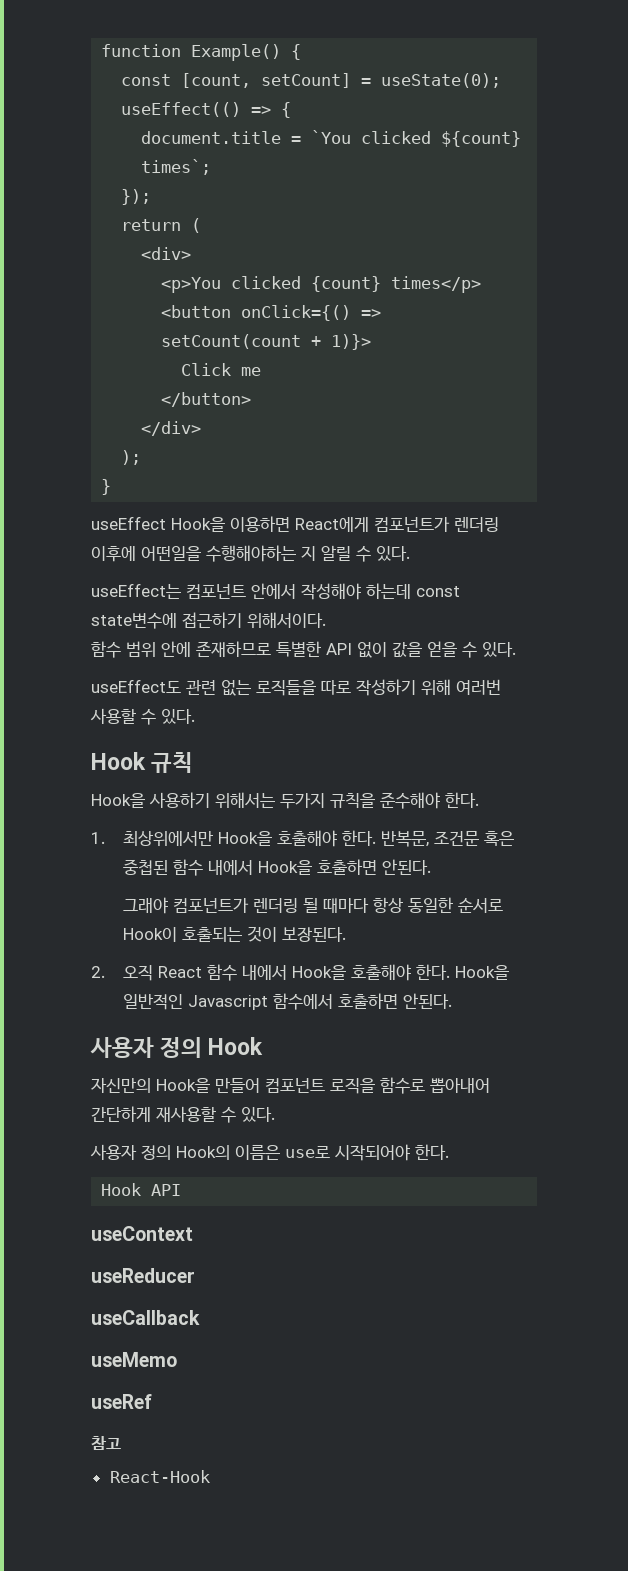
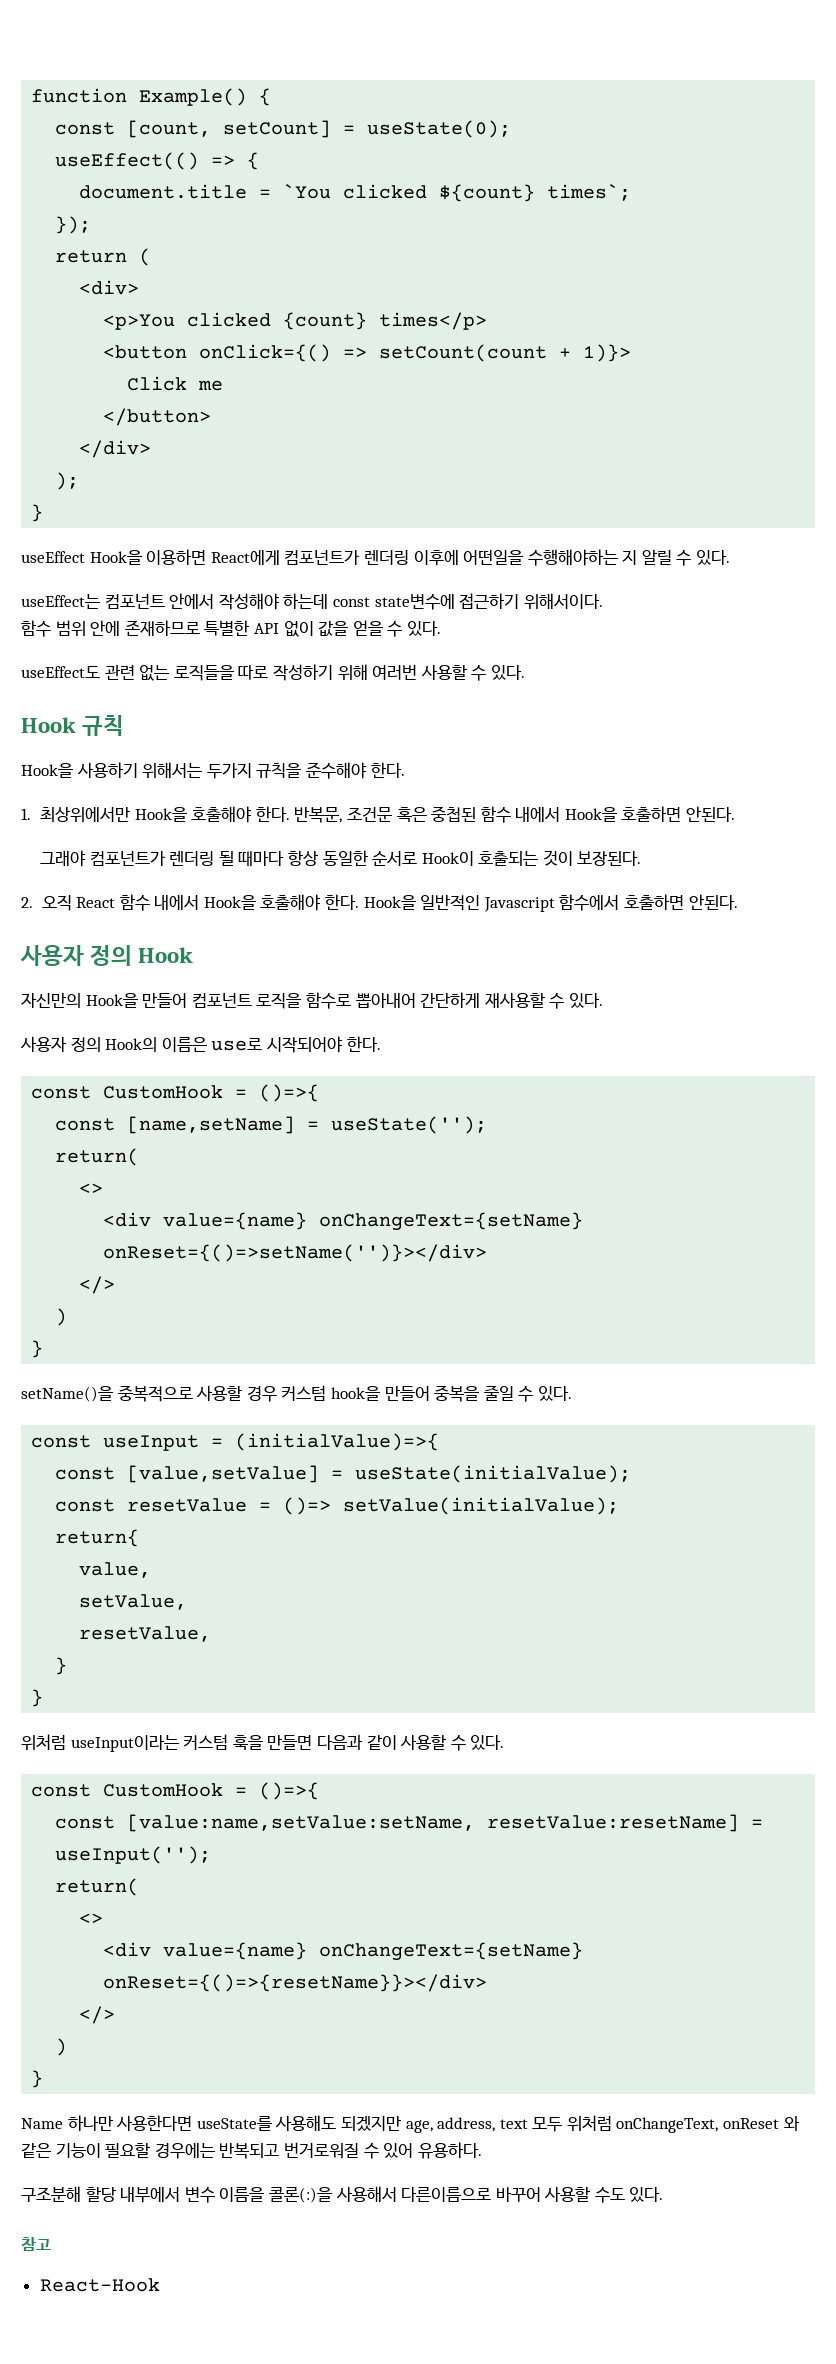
  사용자 정의 Hook의 이름은 use로 시작되어야 한다.
- Hook API
- useContext
- useReducer
- useCallback
- useMemo
- useRef
+ const CustomHook = ()=>{
+ const [name,setName] = useState('');
+ return(
+ <>
+ <div value={name} onChangeText={setName} onReset={()=>setName('')}></div>
+ </>
+ )
+ }
+ setName()을 중복적으로 사용할 경우 커스텀 hook을 만들어 중복을 줄일 수 있다.
+ const useInput = (initialValue)=>{
+ const [value,setValue] = useState(initialValue);
+ const resetValue = ()=> setValue(initialValue);
+ return{
+ value,
+ setValue,
+ resetValue,
+ }
+ }
+ 위처럼 useInput이라는 커스텀 훅을 만들면 다음과 같이 사용할 수 있다.
+ const CustomHook = ()=>{
+ const [value:name,setValue:setName, resetValue:resetName] = useInput('');
+ return(
+ <>
+ <div value={name} onChangeText={setName} onReset={()=>{resetName}}></div>
+ </>
+ )
+ }
+ Name 하나만 사용한다면 useState를 사용해도 되겠지만 age, address, text 모두 위처럼 onChangeText, onReset 와 같은 기능이 필요할 경우에는 반복되고 번거로워질 수 있어 유용하다.
+ 구조분해 할당 내부에서 변수 이름을 콜론(:)을 사용해서 다른이름으로 바꾸어 사용할 수도 있다.

